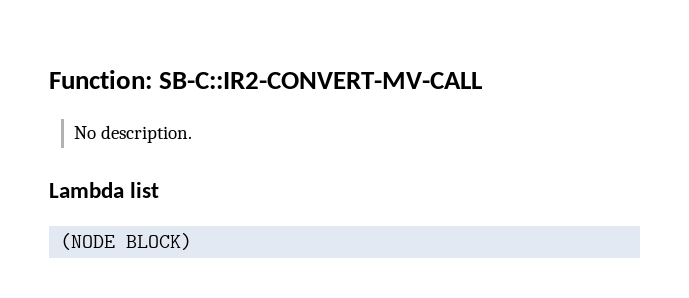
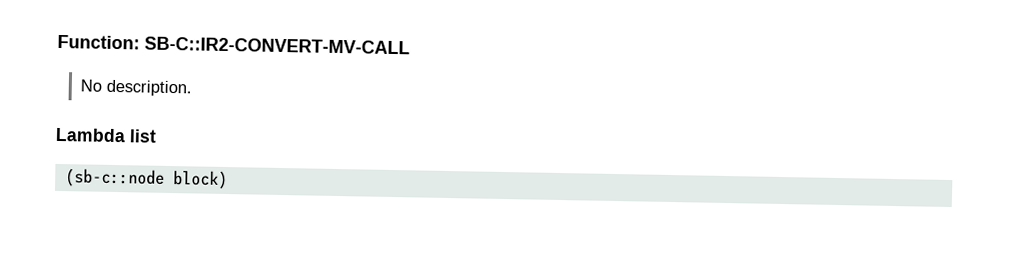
- (NODE BLOCK)
+ (sb-c::node block)

